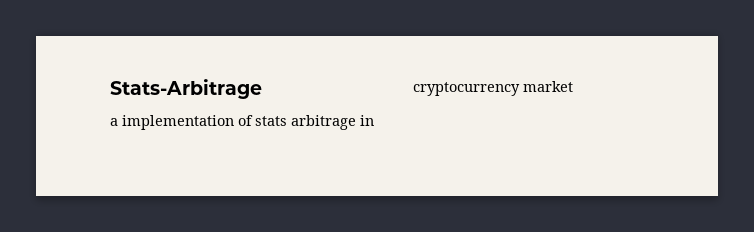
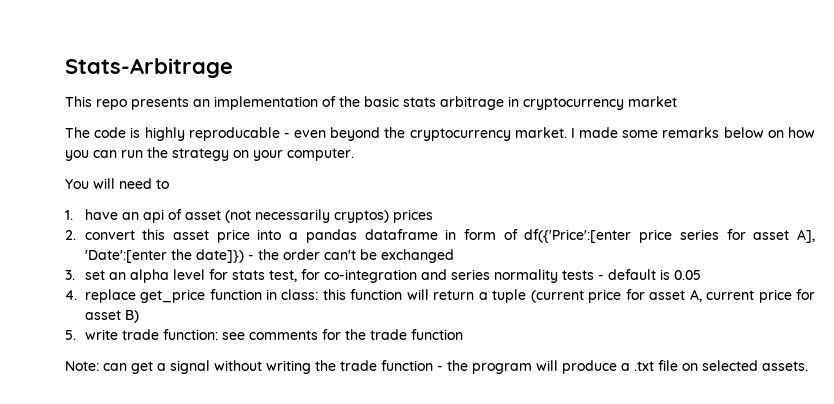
- a implementation of stats arbitrage in cryptocurrency market
+ This repo presents an implementation of the basic stats arbitrage in cryptocurrency market
+ The code is highly reproducable - even beyond the cryptocurrency market. I made some remarks below on how you can run the strategy on your computer.
+ You will need to
+ 1. have an api of asset (not necessarily cryptos) prices
+ 2. convert this asset price into a pandas dataframe in form of df({'Price':[enter price series for asset A], 'Date':[enter the date]}) - the order can't be exchanged
+ 3. set an alpha level for stats test, for co-integration and series normality tests - default is 0.05
+ 4. replace get_price function in class: this function will return a tuple (current price for asset A, current price for asset B)
+ 5. write trade function: see comments for the trade function
+ Note: can get a signal without writing the trade function - the program will produce a .txt file on selected assets.

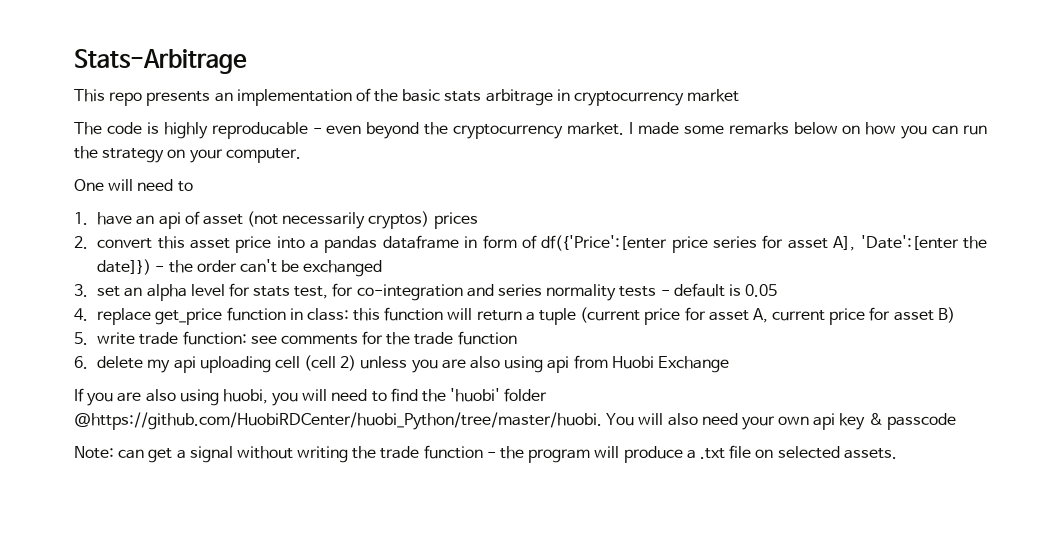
- You will need to
+ One will need to
+ 6. delete my api uploading cell (cell 2) unless you are also using api from Huobi Exchange
+ If you are also using huobi, you will need to find the 'huobi' folder @https://github.com/HuobiRDCenter/huobi_Python/tree/master/huobi. You will also need your own api key & passcode

